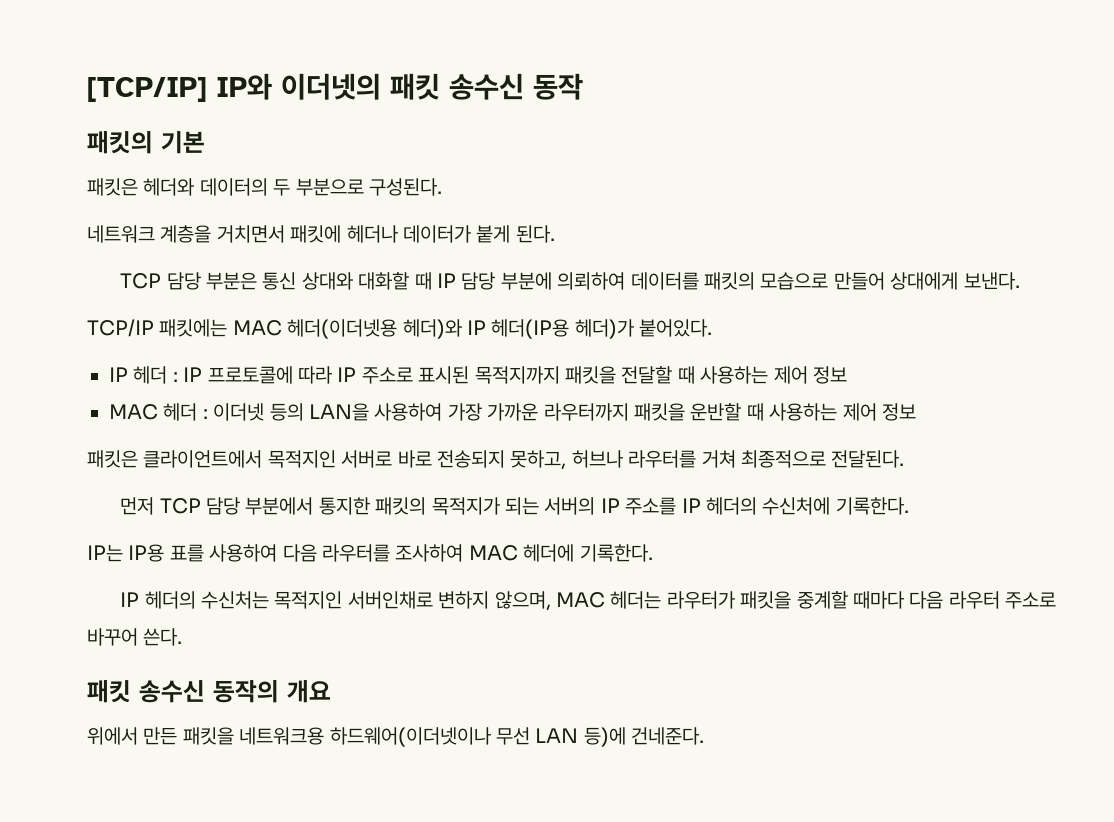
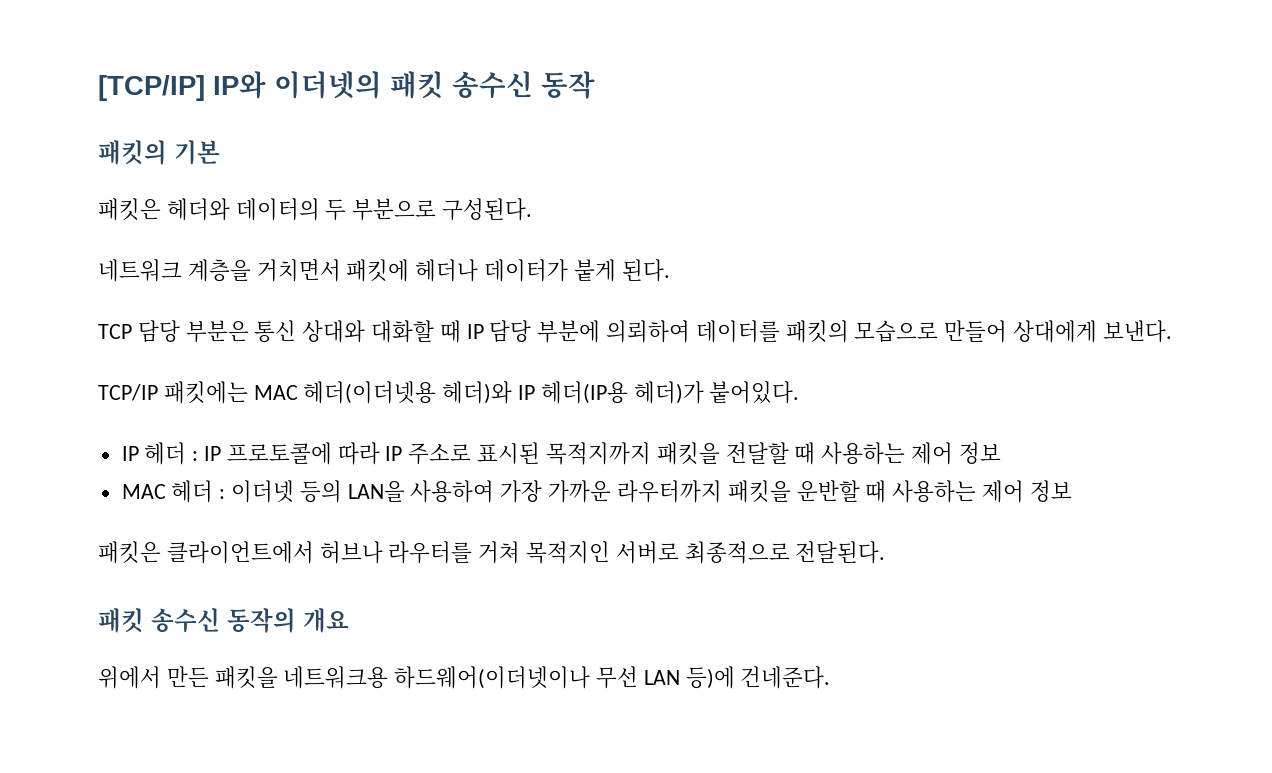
- 패킷은 클라이언트에서 목적지인 서버로 바로 전송되지 못하고, 허브나 라우터를 거쳐 최종적으로 전달된다.
+ 패킷은 클라이언트에서 허브나 라우터를 거쳐 목적지인 서버로 최종적으로 전달된다.
- 먼저 TCP 담당 부분에서 통지한 패킷의 목적지가 되는 서버의 IP 주소를 IP 헤더의 수신처에 기록한다.
- IP는 IP용 표를 사용하여 다음 라우터를 조사하여 MAC 헤더에 기록한다.
- IP 헤더의 수신처는 목적지인 서버인채로 변하지 않으며, MAC 헤더는 라우터가 패킷을 중계할 때마다 다음 라우터 주소로 바꾸어 쓴다.

